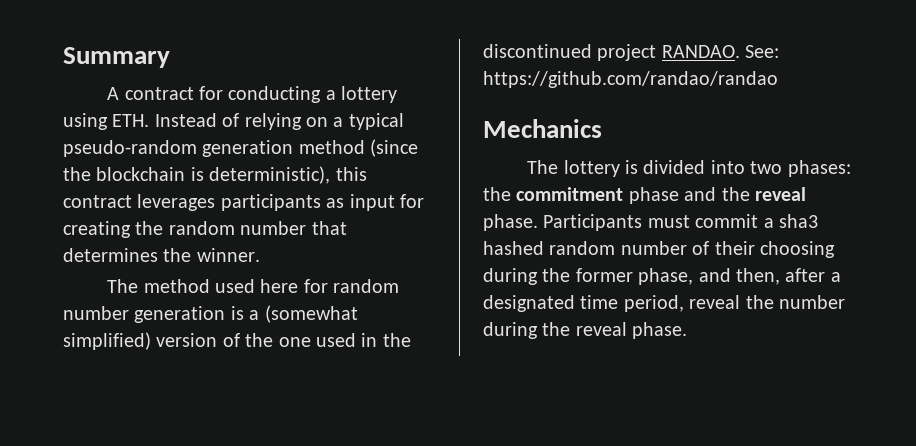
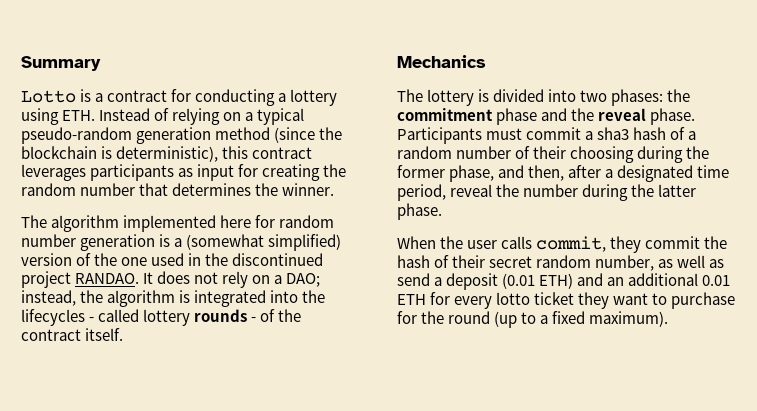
- A contract for conducting a lottery using ETH. Instead of relying on a typical pseudo-random generation method (since the blockchain is deterministic), this contract leverages participants as input for creating the random number that determines the winner.
+ Lotto is a contract for conducting a lottery using ETH. Instead of relying on a typical pseudo-random generation method (since the blockchain is deterministic), this contract leverages participants as input for creating the random number that determines the winner.
- The method used here for random number generation is a (somewhat simplified) version of the one used in the discontinued project RANDAO.
+ The algorithm implemented here for random number generation is a (somewhat simplified) version of the one used in the discontinued project RANDAO.
- See: https://github.com/randao/randao
+ It does not rely on a DAO; instead, the algorithm is integrated into the lifecycles - called lottery rounds - of the contract itself.
- Participants must commit a sha3 hashed random number of their choosing during the former phase, and then, after a designated time period, reveal the number during the reveal phase.
+ Participants must commit a sha3 hash of a random number of their choosing during the former phase, and then, after a designated time period, reveal the number during the latter phase.
+ When the user calls commit, they commit the hash of their secret random number, as well as send a deposit (0.01 ETH) and an additional 0.01 ETH for every lotto ticket they want to purchase for the round (up to a fixed maximum).

